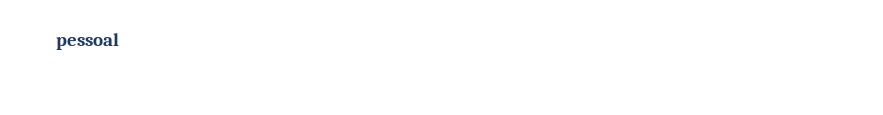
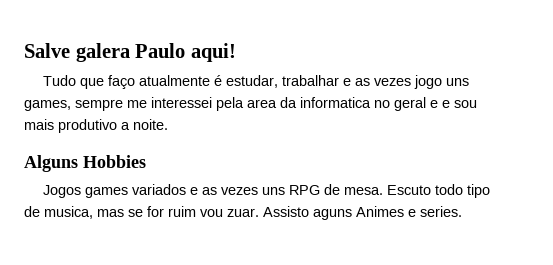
- pessoal
+ Salve galera Paulo aqui!
+ Tudo que faço atualmente é estudar, trabalhar e as vezes jogo uns games, sempre me interessei pela area da informatica no geral e e sou mais produtivo a noite.
+ Alguns Hobbies
+ Jogos games variados e as vezes uns RPG de mesa. Escuto todo tipo de musica, mas se for ruim vou zuar. Assisto aguns Animes e series.

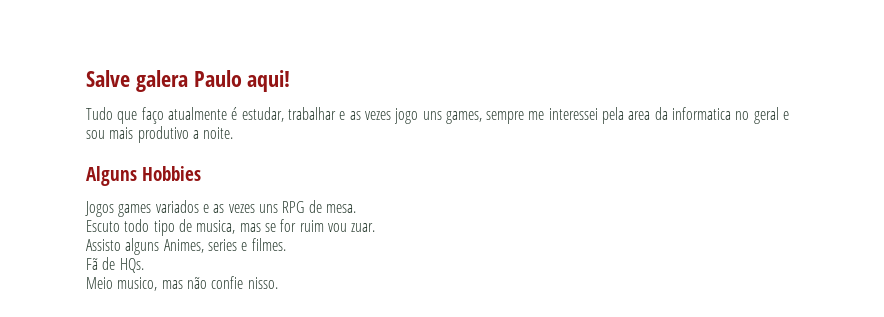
- Tudo que faço atualmente é estudar, trabalhar e as vezes jogo uns games, sempre me interessei pela area da informatica no geral e e sou mais produtivo a noite.
+ Tudo que faço atualmente é estudar, trabalhar e as vezes jogo uns games, sempre me interessei pela area da informatica no geral e sou mais produtivo a noite.
- Jogos games variados e as vezes uns RPG de mesa. Escuto todo tipo de musica, mas se for ruim vou zuar. Assisto aguns Animes e series.
+ Jogos games variados e as vezes uns RPG de mesa.
+ Escuto todo tipo de musica, mas se for ruim vou zuar.
+ Assisto alguns Animes, series e filmes.
+ Fã de HQs.
+ Meio musico, mas não confie nisso.

